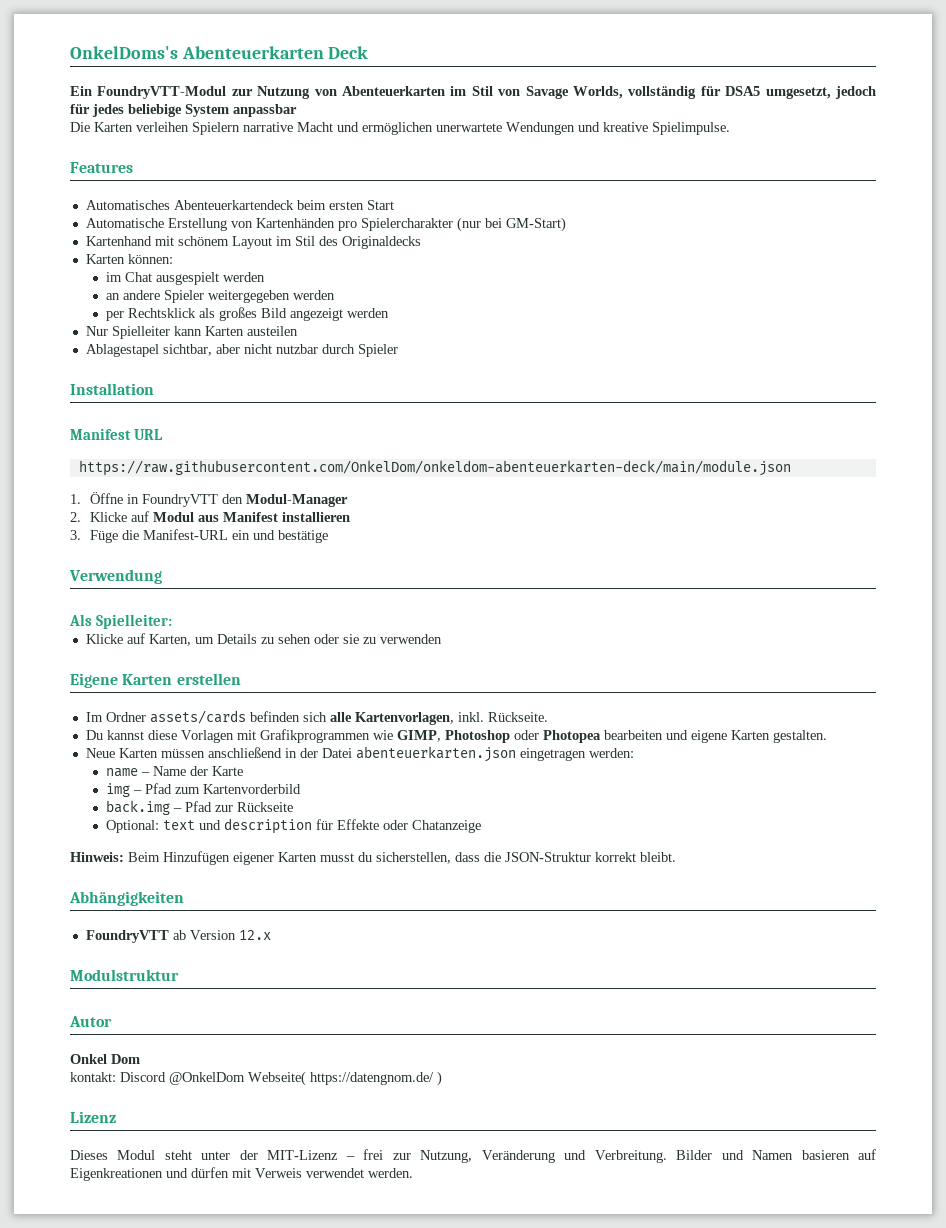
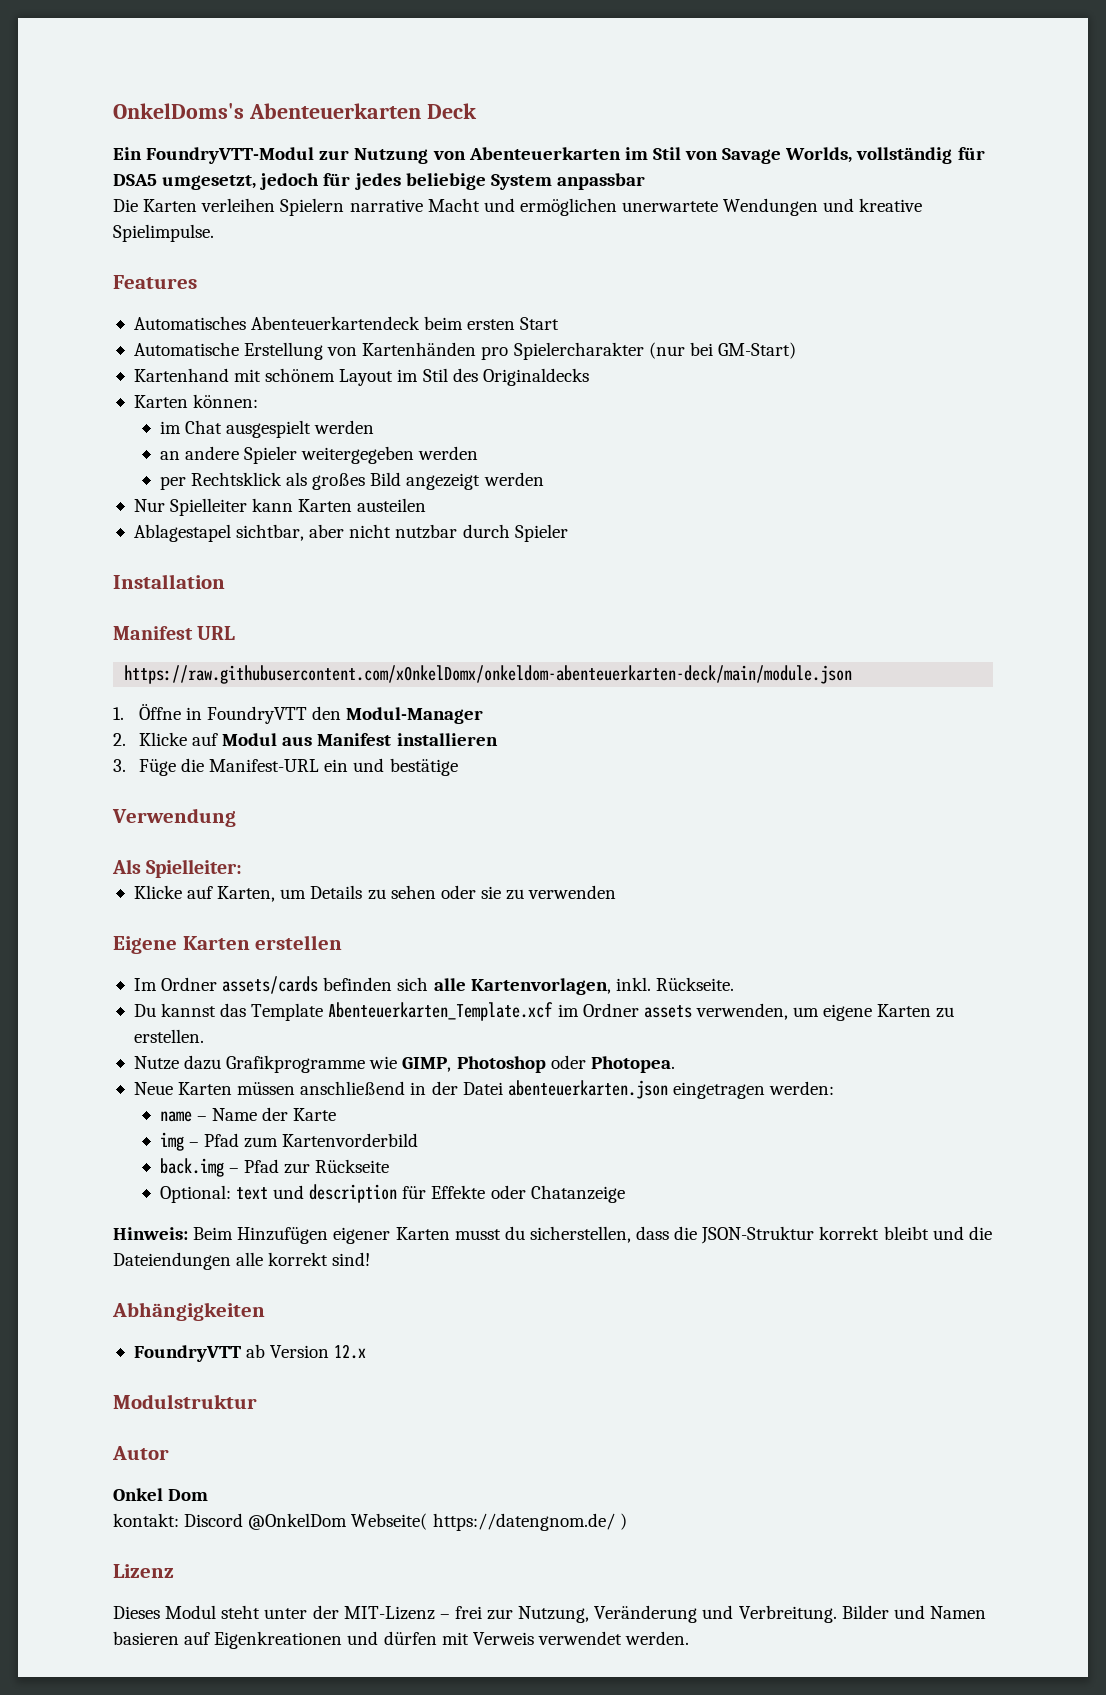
- https://raw.githubusercontent.com/OnkelDom/onkeldom-abenteuerkarten-deck/main/module.json
+ https://raw.githubusercontent.com/xOnkelDomx/onkeldom-abenteuerkarten-deck/main/module.json
- Du kannst diese Vorlagen mit Grafikprogrammen wie GIMP, Photoshop oder Photopea bearbeiten und eigene Karten gestalten.
+ Du kannst das Template Abenteuerkarten_Template.xcf im Ordner assets verwenden, um eigene Karten zu erstellen.
+ Nutze dazu Grafikprogramme wie GIMP, Photoshop oder Photopea.
- Hinweis: Beim Hinzufügen eigener Karten musst du sicherstellen, dass die JSON-Struktur korrekt bleibt.
+ Hinweis: Beim Hinzufügen eigener Karten musst du sicherstellen, dass die JSON-Struktur korrekt bleibt und die Dateiendungen alle korrekt sind!

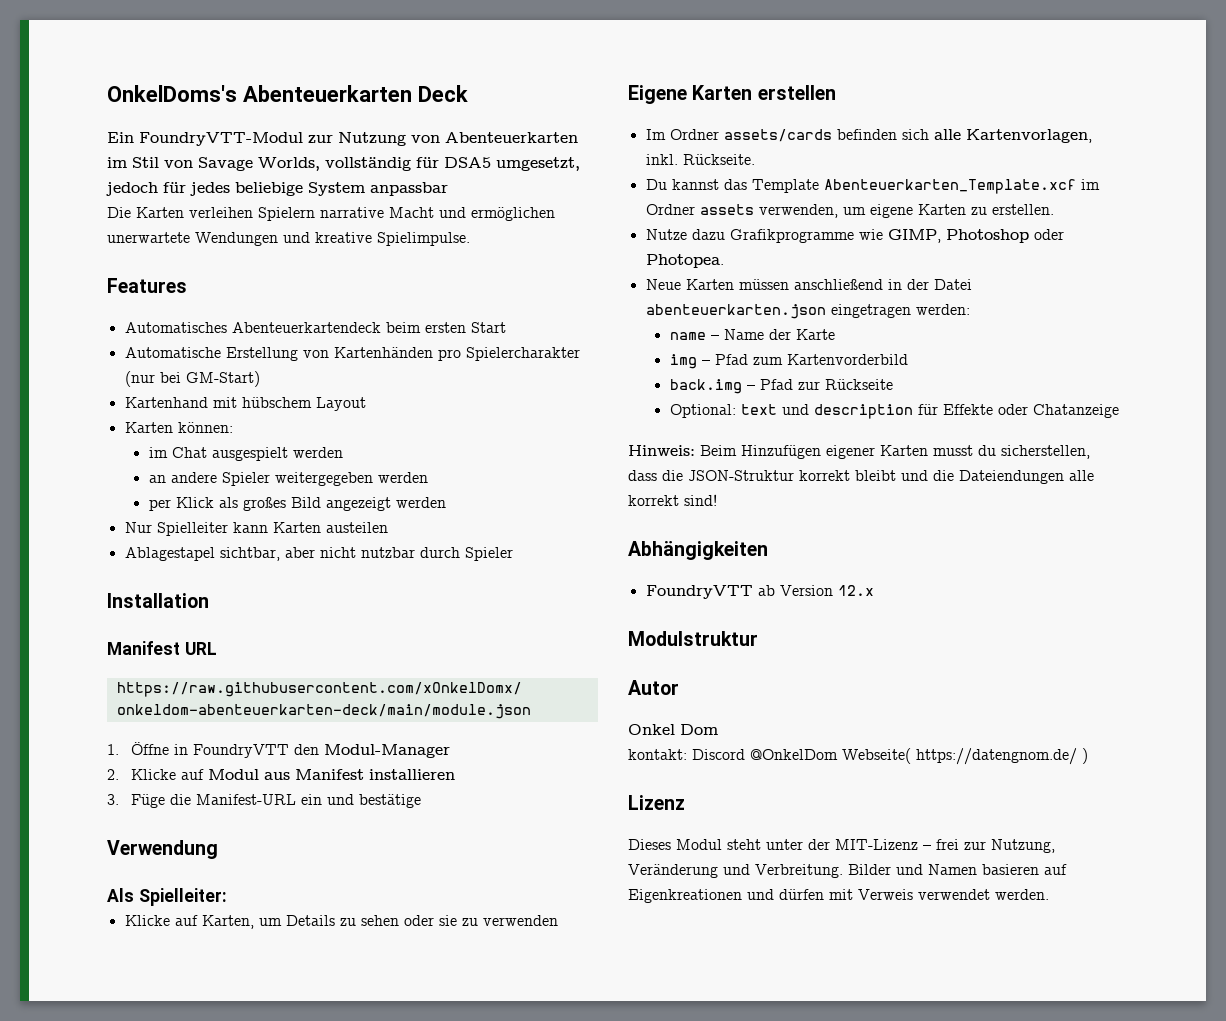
- Kartenhand mit schönem Layout im Stil des Originaldecks
+ Kartenhand mit hübschem Layout
- per Rechtsklick als großes Bild angezeigt werden
+ per Klick als großes Bild angezeigt werden

